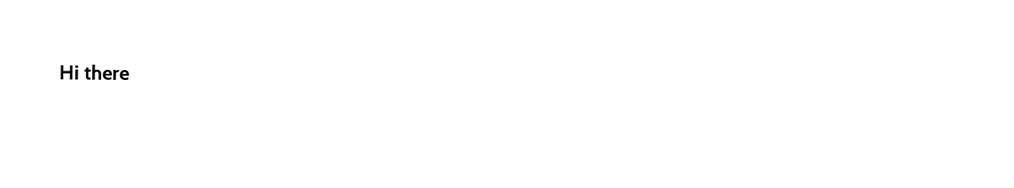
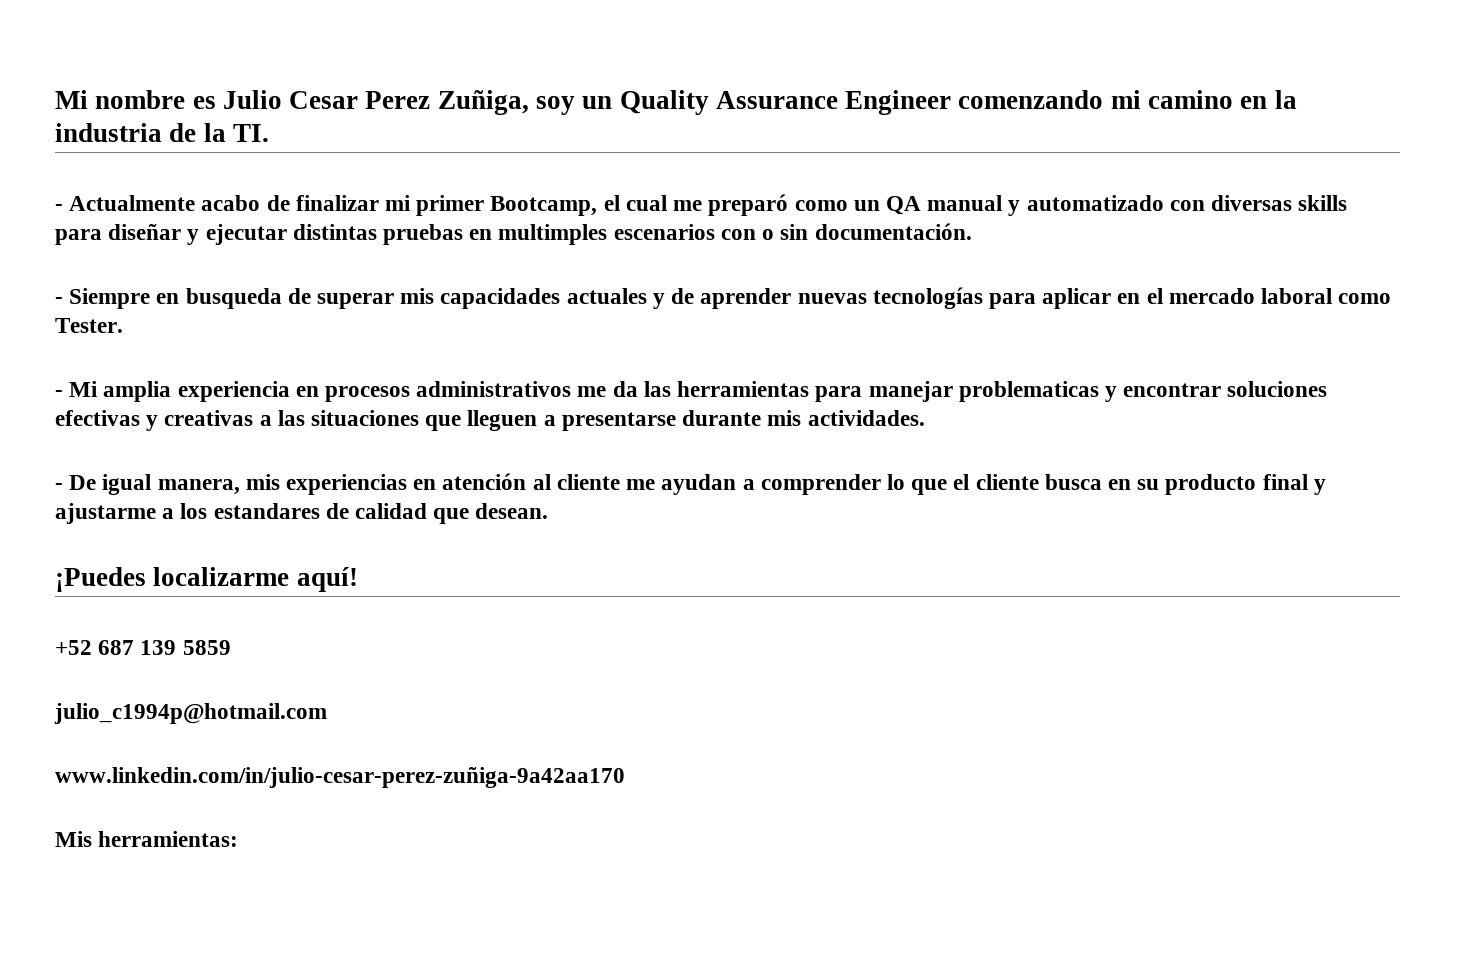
- Hi there
+ Mi nombre es Julio Cesar Perez Zuñiga, soy un Quality Assurance Engineer comenzando mi camino en la industria de la TI.
+ - Actualmente acabo de finalizar mi primer Bootcamp, el cual me preparó como un QA manual y automatizado con diversas skills para diseñar y ejecutar distintas pruebas en multimples escenarios con o sin documentación.
+ - Siempre en busqueda de superar mis capacidades actuales y de aprender nuevas tecnologías para aplicar en el mercado laboral como Tester.
+ - Mi amplia experiencia en procesos administrativos me da las herramientas para manejar problematicas y encontrar soluciones efectivas y creativas a las situaciones que lleguen a presentarse durante mis actividades.
+ - De igual manera, mis experiencias en atención al cliente me ayudan a comprender lo que el cliente busca en su producto final y ajustarme a los estandares de calidad que desean.
+ ¡Puedes localizarme aquí!
+ +52 687 139 5859
+ julio_c1994p@hotmail.com
+ www.linkedin.com/in/julio-cesar-perez-zuñiga-9a42aa170
+ Mis herramientas:

